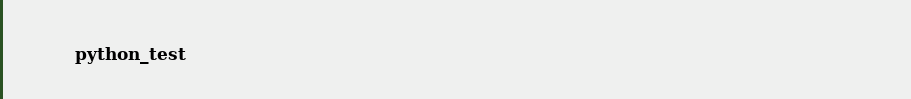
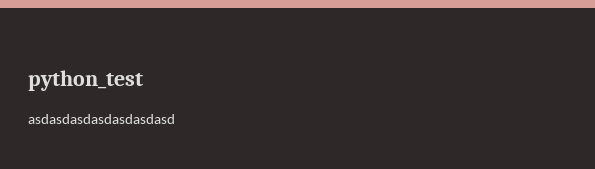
+ asdasdasdasdasdasdasd

